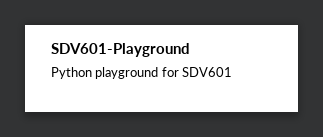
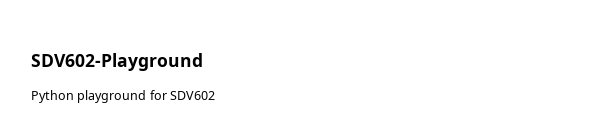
- SDV601-Playground
+ SDV602-Playground
- Python playground for SDV601
+ Python playground for SDV602

